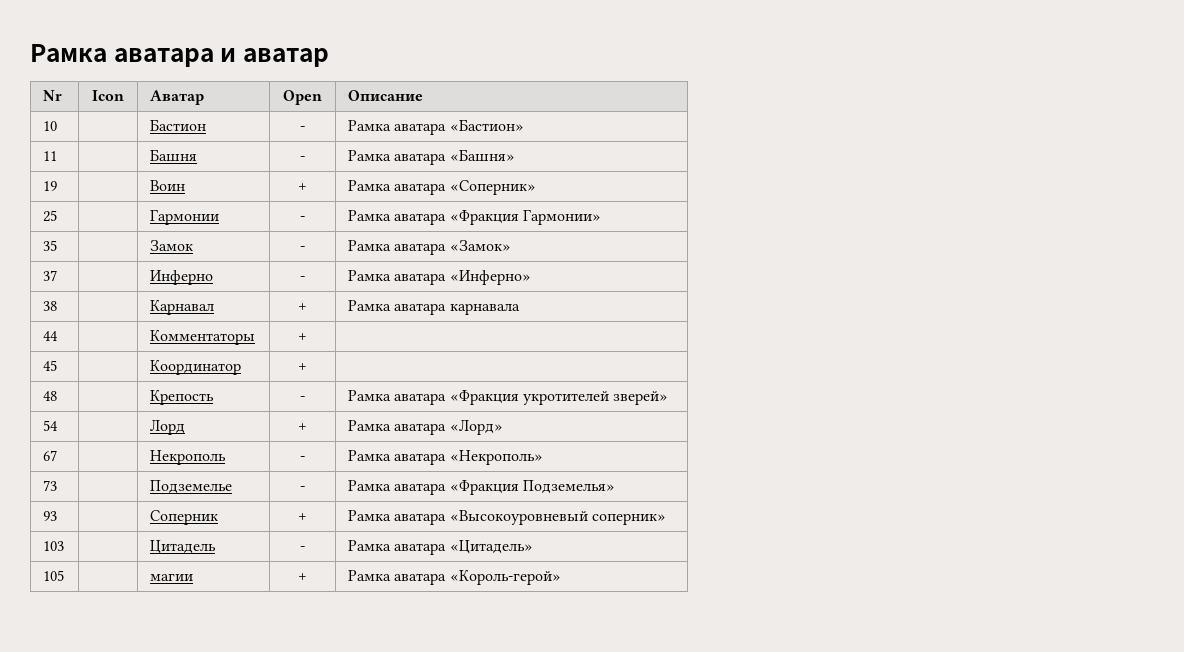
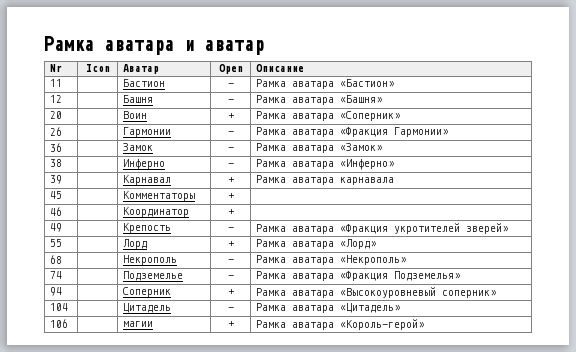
- 10 | | Бастион | - | Рамка аватара «Бастион»
+ 11 | | Бастион | - | Рамка аватара «Бастион»
- 11 | | Башня | - | Рамка аватара «Башня»
+ 12 | | Башня | - | Рамка аватара «Башня»
- 19 | | Воин | + | Рамка аватара «Соперник»
+ 20 | | Воин | + | Рамка аватара «Соперник»
- 25 | | Гармонии | - | Рамка аватара «Фракция Гармонии»
+ 26 | | Гармонии | - | Рамка аватара «Фракция Гармонии»
- 35 | | Замок | - | Рамка аватара «Замок»
+ 36 | | Замок | - | Рамка аватара «Замок»
- 37 | | Инферно | - | Рамка аватара «Инферно»
+ 38 | | Инферно | - | Рамка аватара «Инферно»
- 38 | | Карнавал | + | Рамка аватара карнавала
+ 39 | | Карнавал | + | Рамка аватара карнавала
- 44 | | Комментаторы | + |
+ 45 | | Комментаторы | + |
- 45 | | Координатор | + |
+ 46 | | Координатор | + |
- 48 | | Крепость | - | Рамка аватара «Фракция укротителей зверей»
+ 49 | | Крепость | - | Рамка аватара «Фракция укротителей зверей»
- 54 | | Лорд | + | Рамка аватара «Лорд»
+ 55 | | Лорд | + | Рамка аватара «Лорд»
- 67 | | Некрополь | - | Рамка аватара «Некрополь»
+ 68 | | Некрополь | - | Рамка аватара «Некрополь»
- 73 | | Подземелье | - | Рамка аватара «Фракция Подземелья»
+ 74 | | Подземелье | - | Рамка аватара «Фракция Подземелья»
- 93 | | Соперник | + | Рамка аватара «Высокоуровневый соперник»
+ 94 | | Соперник | + | Рамка аватара «Высокоуровневый соперник»
- 103 | | Цитадель | - | Рамка аватара «Цитадель»
+ 104 | | Цитадель | - | Рамка аватара «Цитадель»
- 105 | | магии | + | Рамка аватара «Король-герой»
+ 106 | | магии | + | Рамка аватара «Король-герой»

